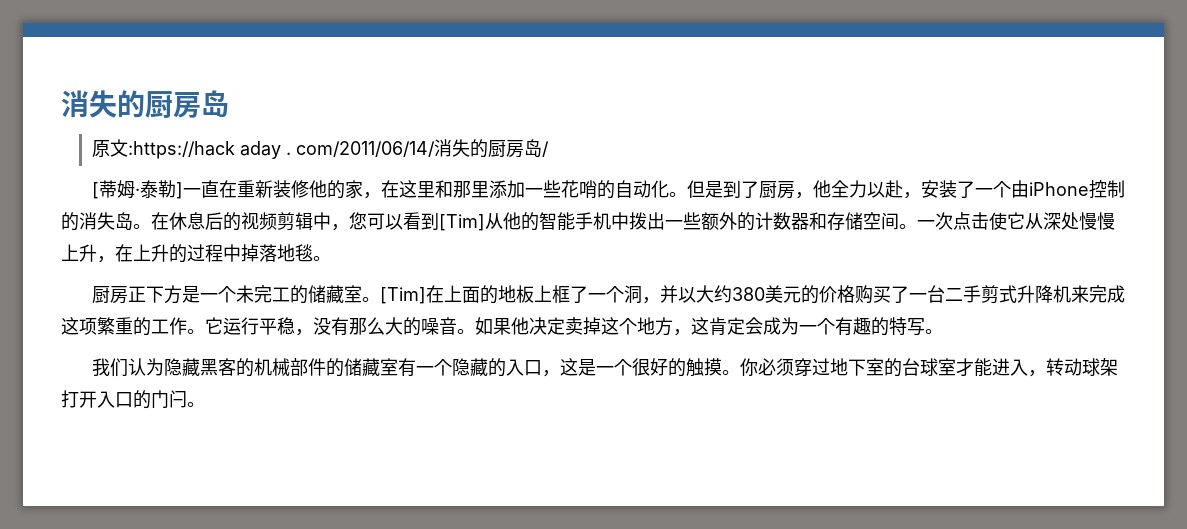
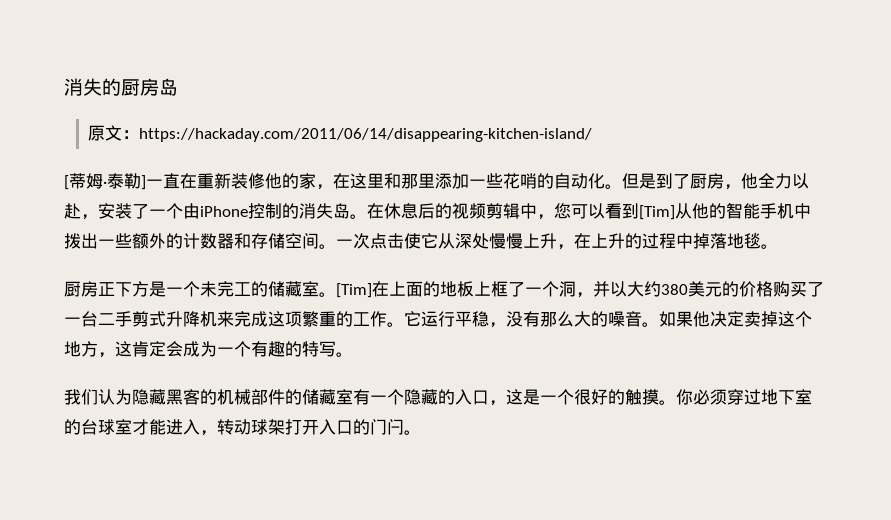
- 原文:https://hack aday . com/2011/06/14/消失的厨房岛/
+ 原文：https://hackaday.com/2011/06/14/disappearing-kitchen-island/

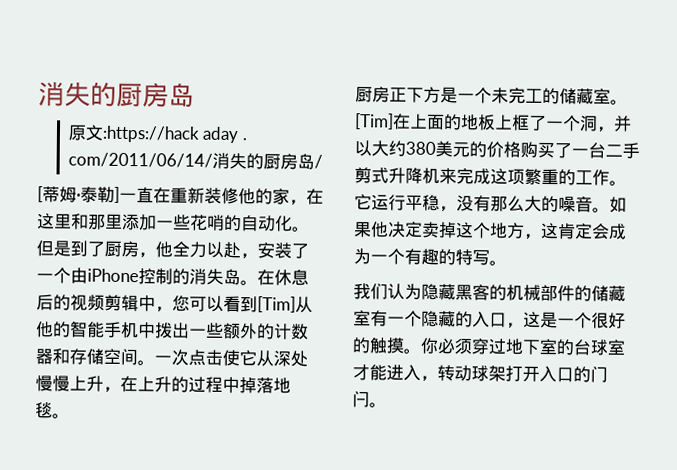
- 原文：https://hackaday.com/2011/06/14/disappearing-kitchen-island/
+ 原文:https://hack aday . com/2011/06/14/消失的厨房岛/

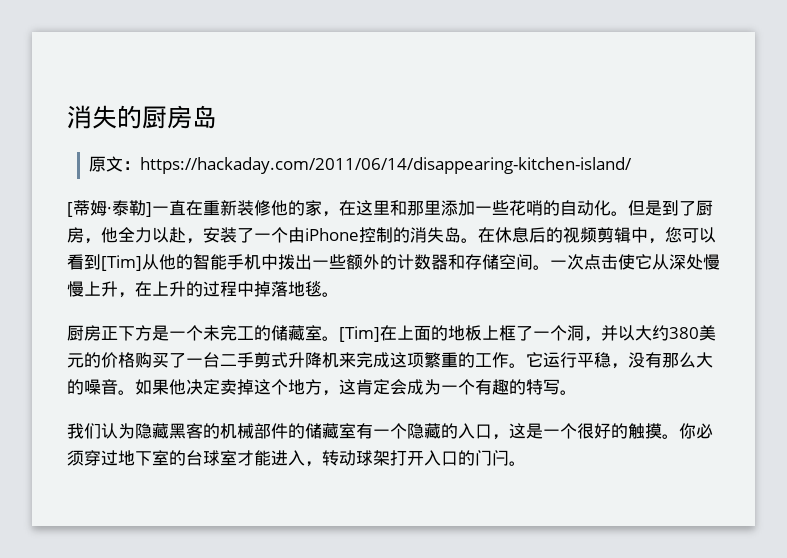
- 原文:https://hack aday . com/2011/06/14/消失的厨房岛/
+ 原文：https://hackaday.com/2011/06/14/disappearing-kitchen-island/

